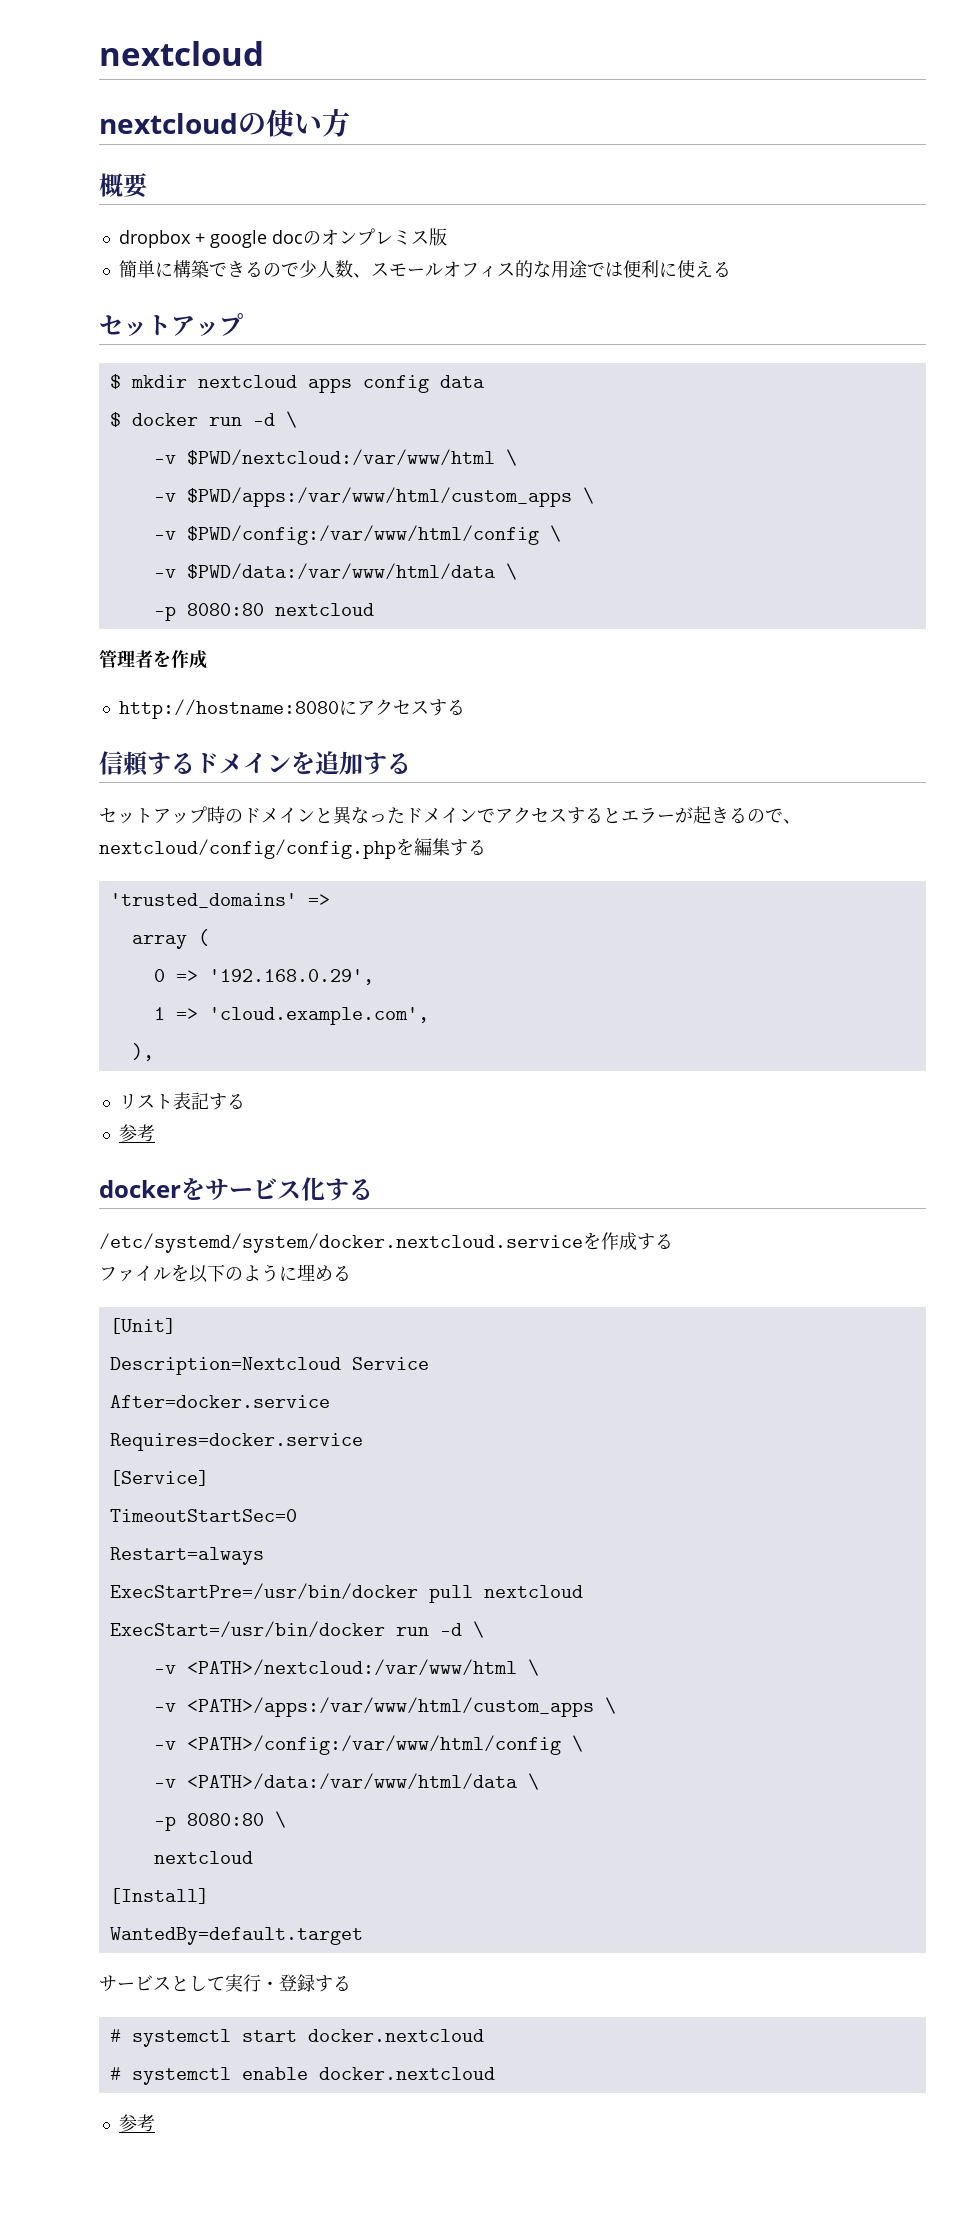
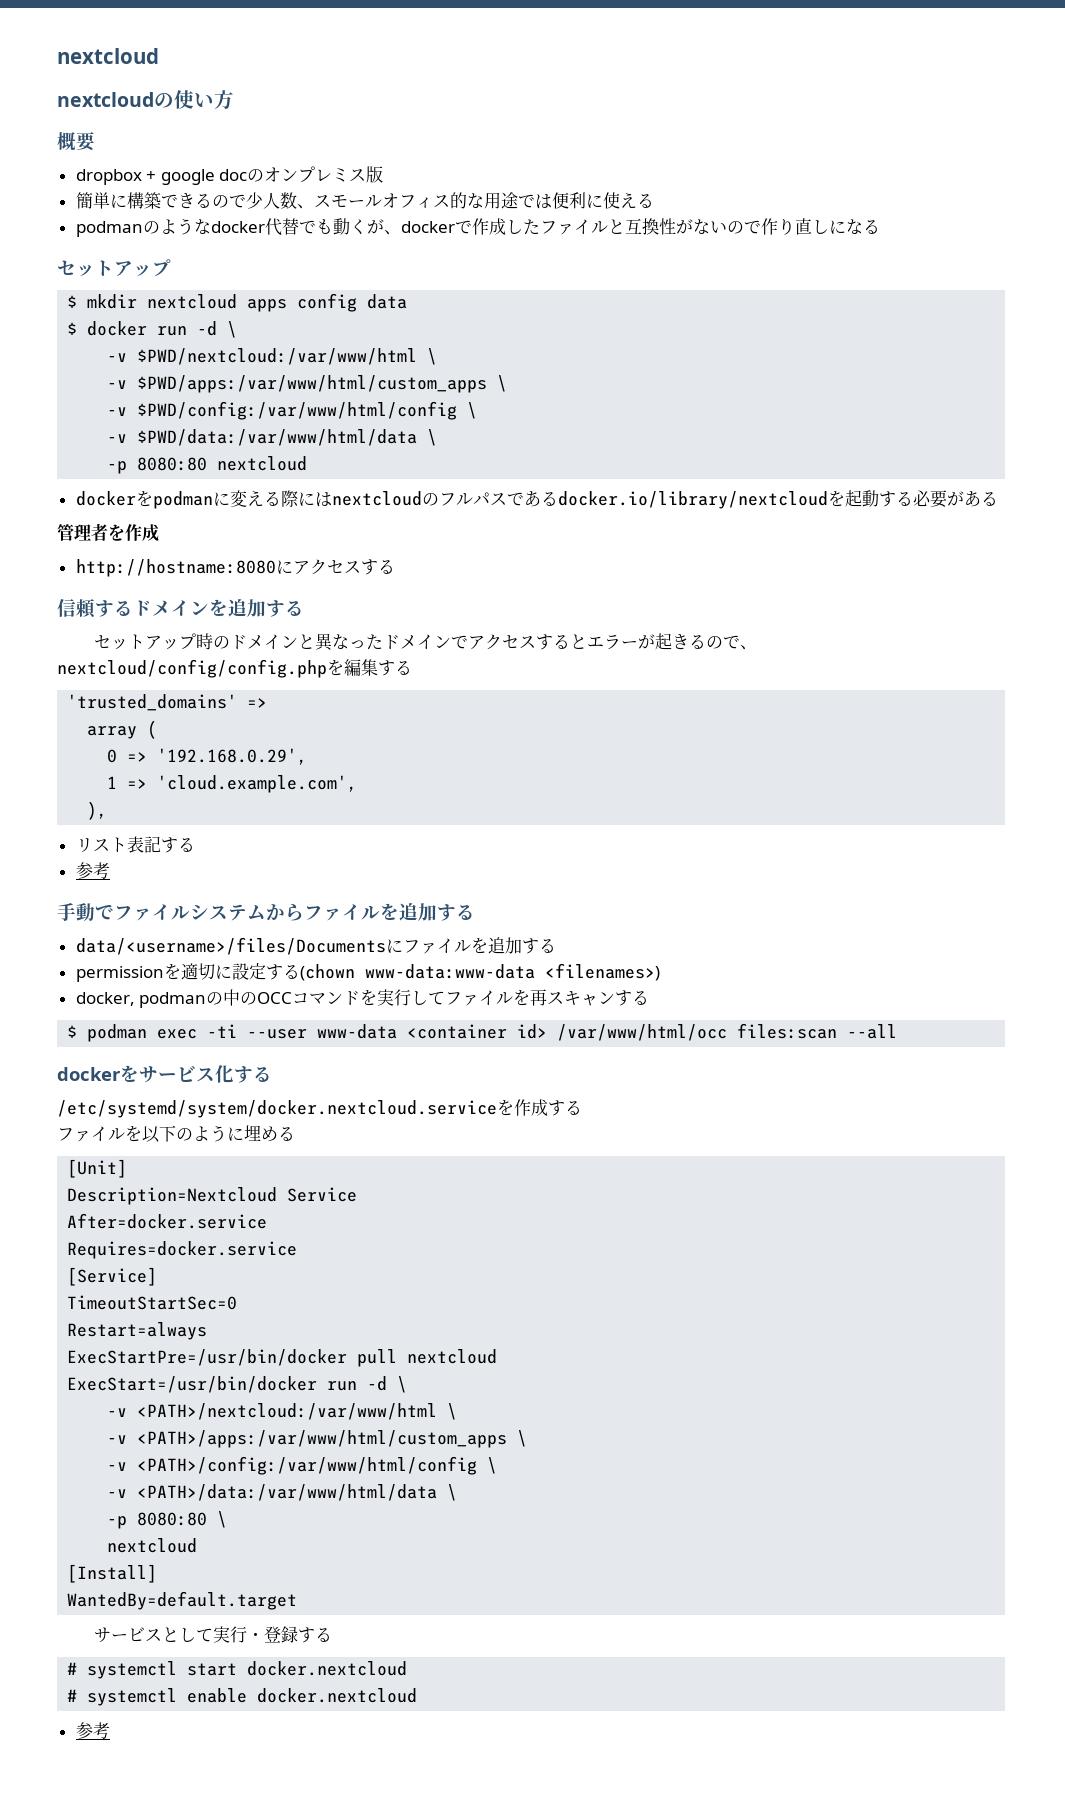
+ podmanのようなdocker代替でも動くが、dockerで作成したファイルと互換性がないので作り直しになる
+ dockerをpodmanに変える際にはnextcloudのフルパスであるdocker.io/library/nextcloudを起動する必要がある
+ 手動でファイルシステムからファイルを追加する
+ data/<username>/files/Documentsにファイルを追加する
+ permissionを適切に設定する(chown www-data:www-data <filenames>)
+ docker, podmanの中のOCCコマンドを実行してファイルを再スキャンする
+ $ podman exec -ti --user www-data <container id> /var/www/html/occ files:scan --all

